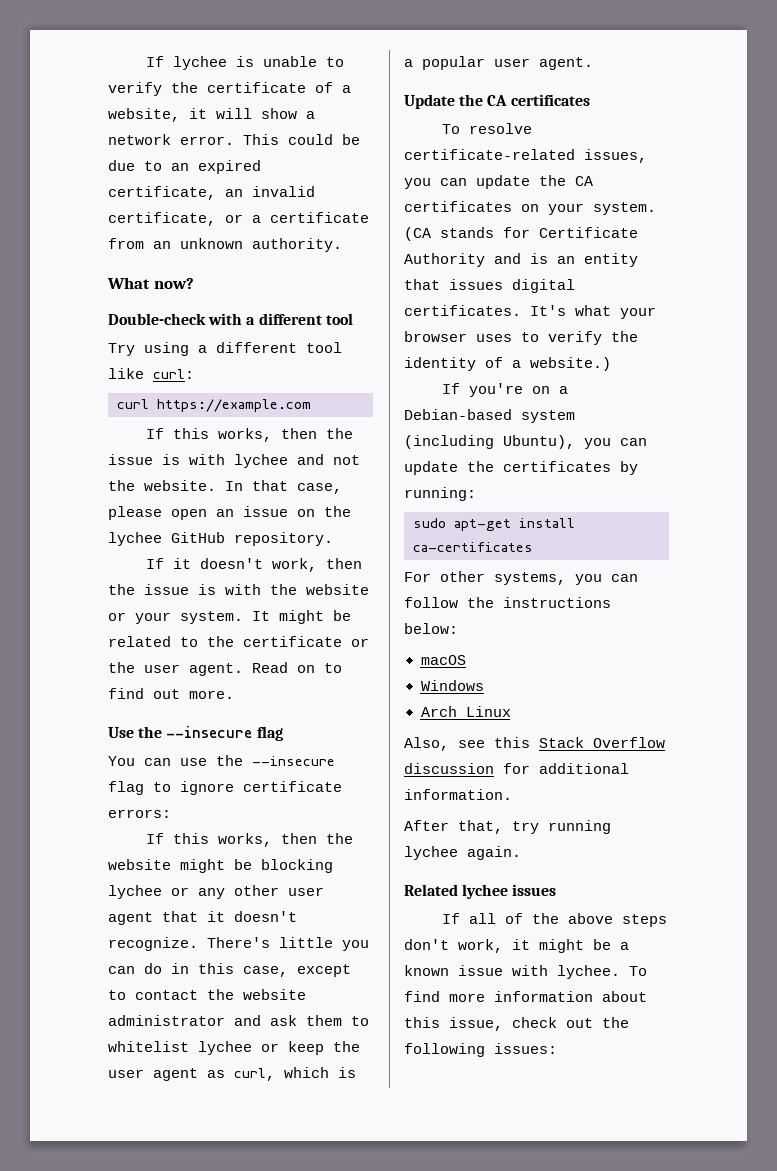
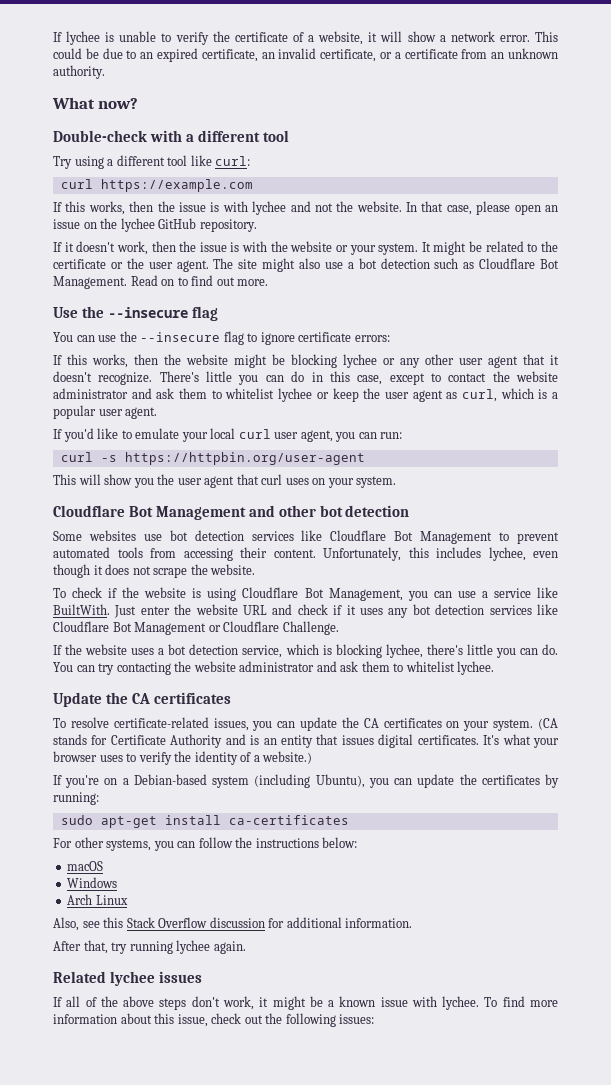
+ The site might also use a bot detection such as Cloudflare Bot Management.
+ If you'd like to emulate your local curl user agent, you can run:
+ curl -s https://httpbin.org/user-agent
+ This will show you the user agent that curl uses on your system.
+ Cloudflare Bot Management and other bot detection
+ Some websites use bot detection services like Cloudflare Bot Management to prevent automated tools from accessing their content. Unfortunately, this includes lychee, even though it does not scrape the website.
+ To check if the website is using Cloudflare Bot Management, you can use a service like BuiltWith. Just enter the website URL and check if it uses any bot detection services like Cloudflare Bot Management or Cloudflare Challenge.
+ If the website uses a bot detection service, which is blocking lychee, there's little you can do. You can try contacting the website administrator and ask them to whitelist lychee.

